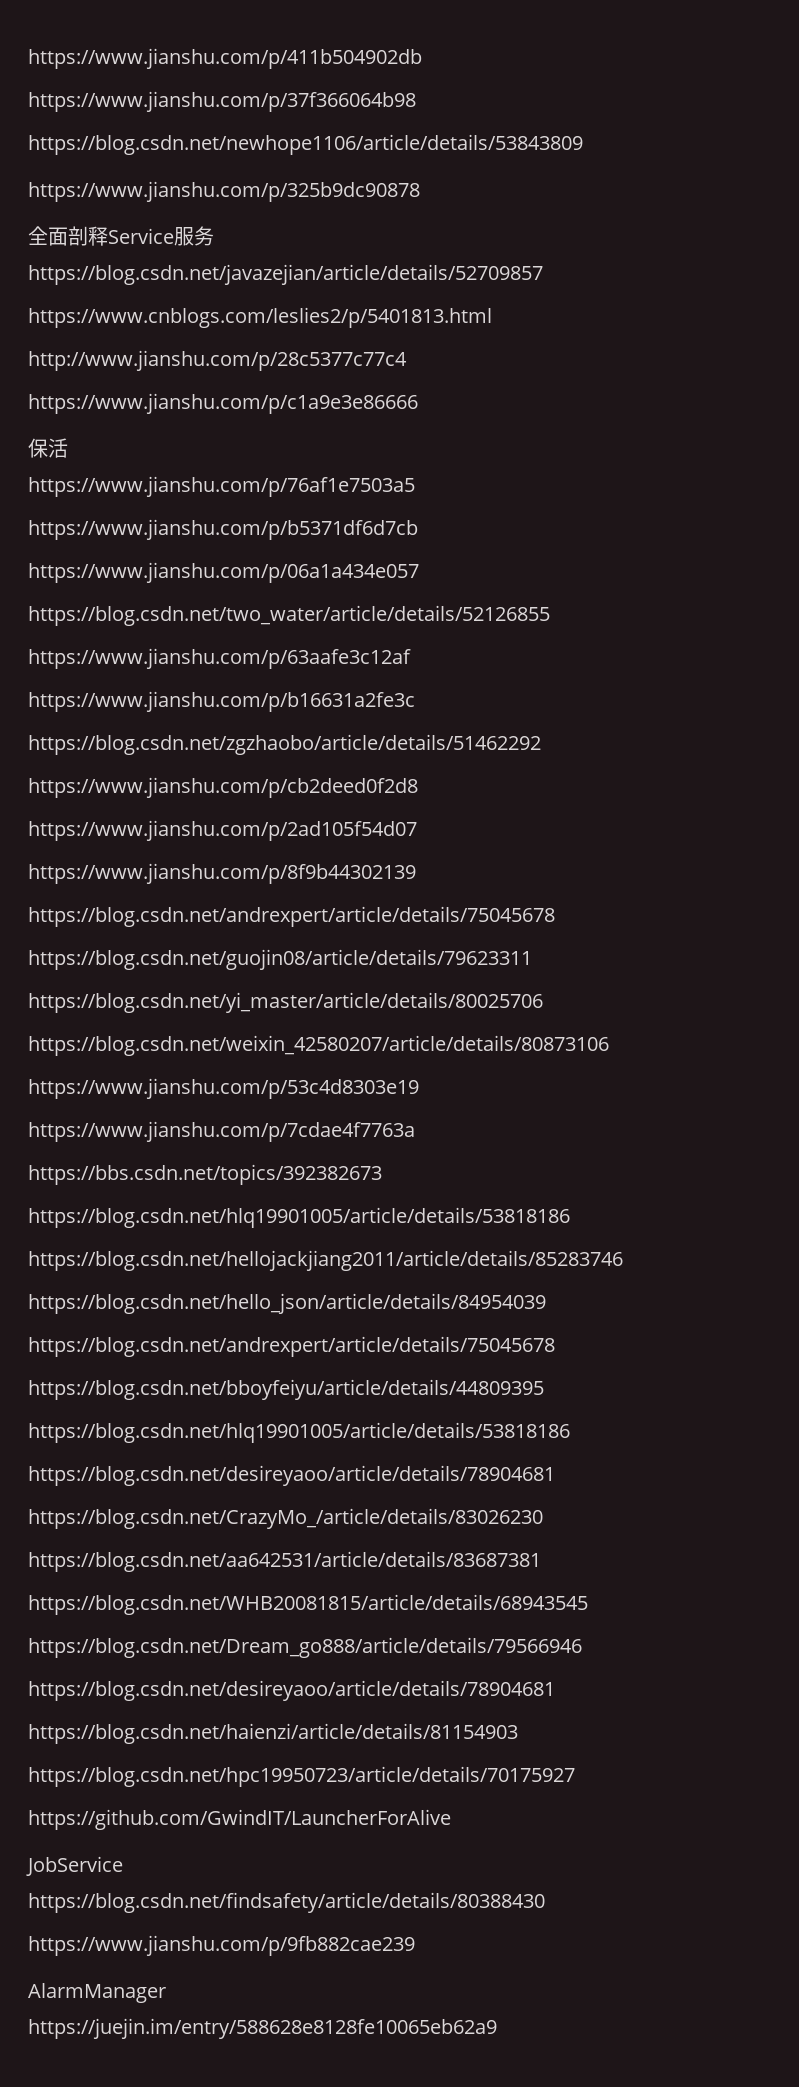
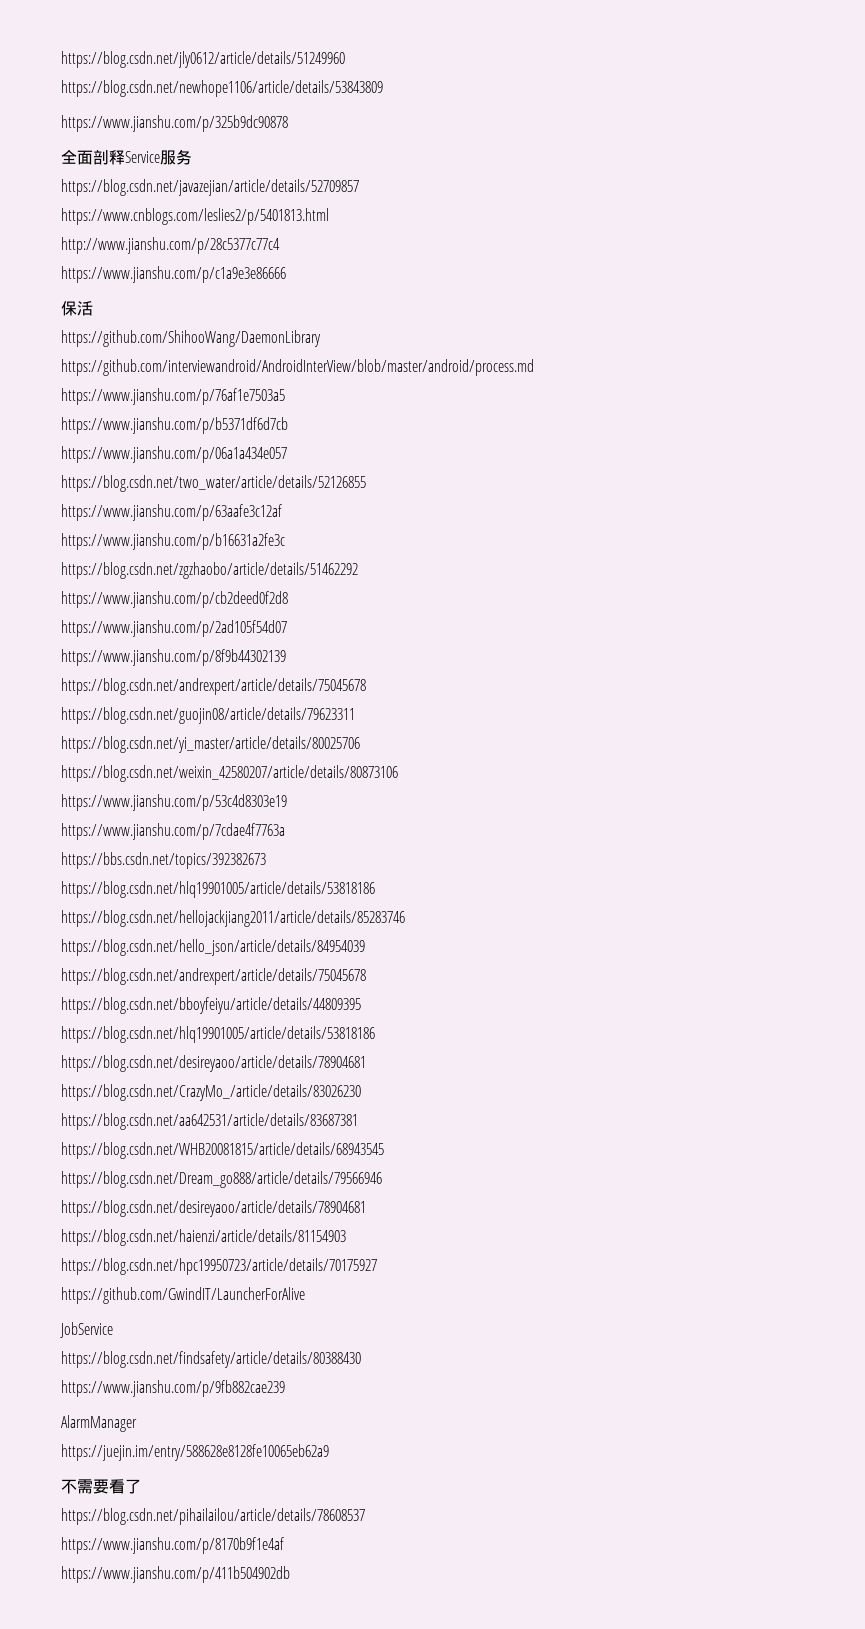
- https://www.jianshu.com/p/411b504902db
- https://www.jianshu.com/p/37f366064b98
+ https://blog.csdn.net/jly0612/article/details/51249960
+ https://github.com/ShihooWang/DaemonLibrary
+ https://github.com/interviewandroid/AndroidInterView/blob/master/android/process.md
+ 不需要看了
+ https://blog.csdn.net/pihailailou/article/details/78608537
+ https://www.jianshu.com/p/8170b9f1e4af
+ https://www.jianshu.com/p/411b504902db

